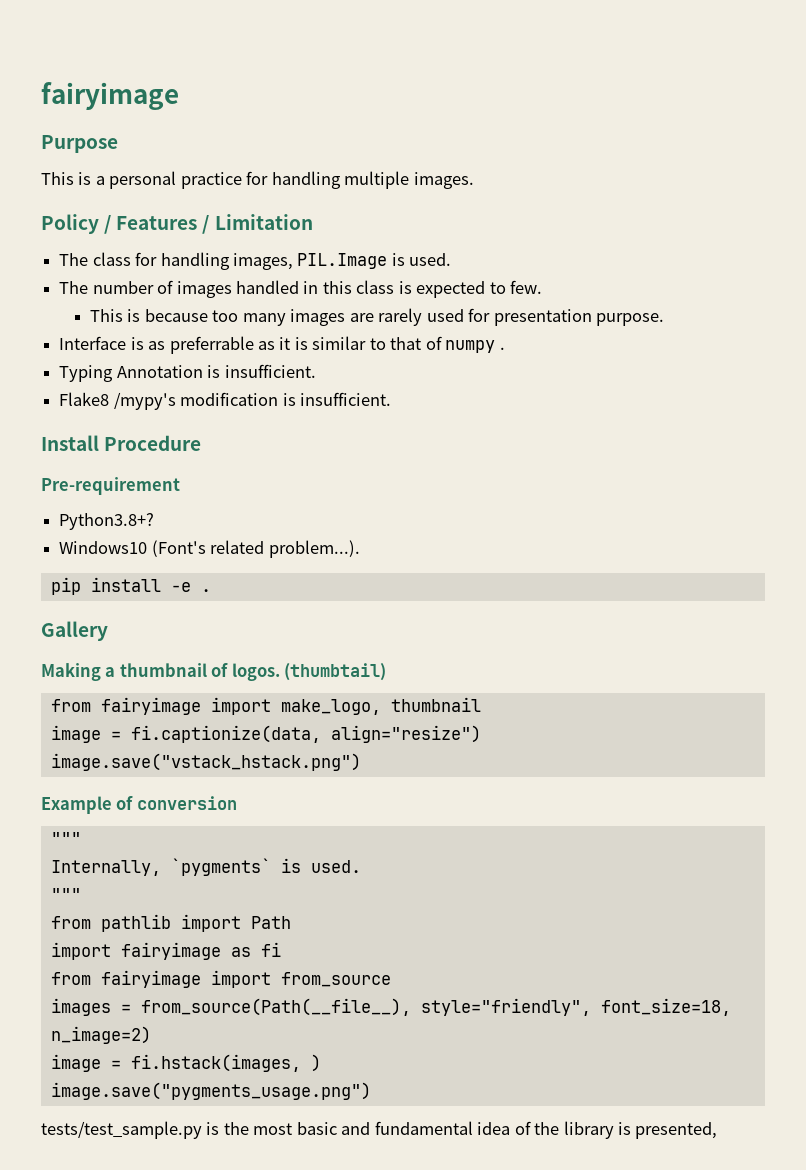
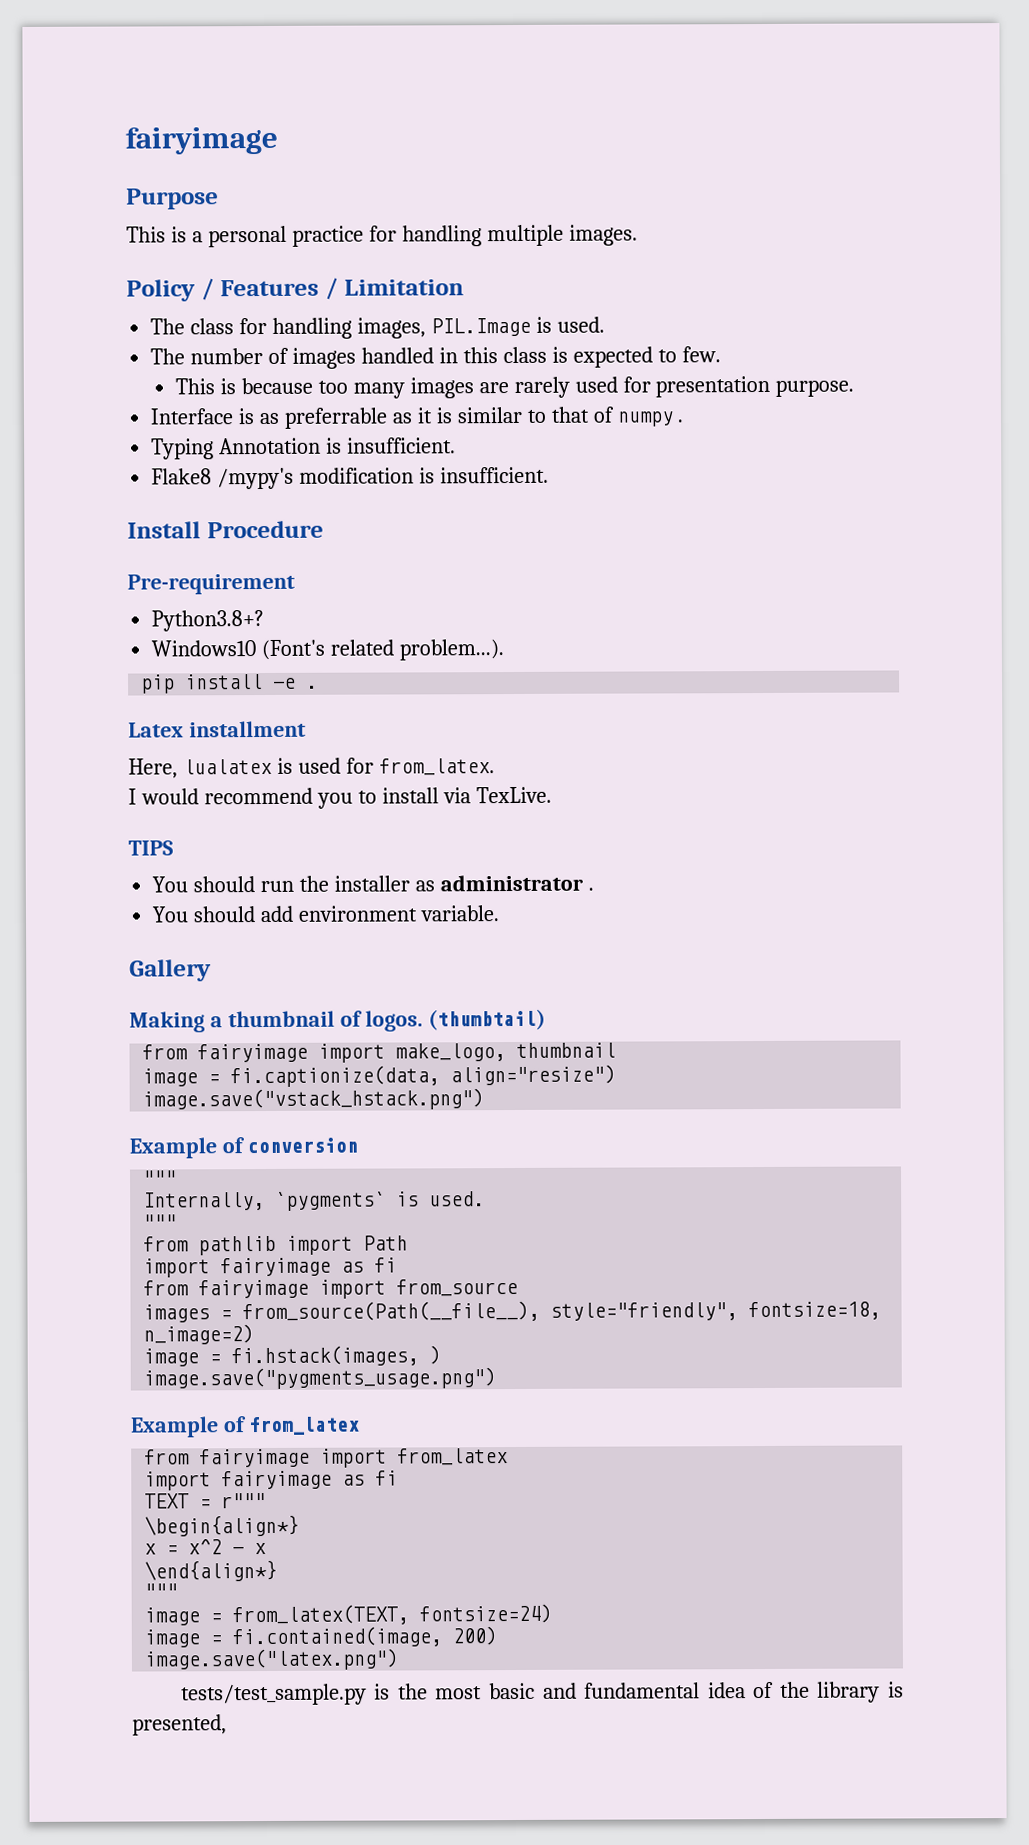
+ Latex installment
+ Here, lualatex is used for from_latex.
+ I would recommend you to install via TexLive.
+ TIPS
+ You should run the installer as administrator .
+ You should add environment variable.
- images = from_source(Path(__file__), style="friendly", font_size=18, n_image=2)
+ images = from_source(Path(__file__), style="friendly", fontsize=18, n_image=2)
+ Example of from_latex
+ from fairyimage import from_latex
+ import fairyimage as fi
+ TEXT = r"""
+ \begin{align*}
+ x = x^2 - x
+ \end{align*}
+ """
+ image = from_latex(TEXT, fontsize=24)
+ image = fi.contained(image, 200)
+ image.save("latex.png")

